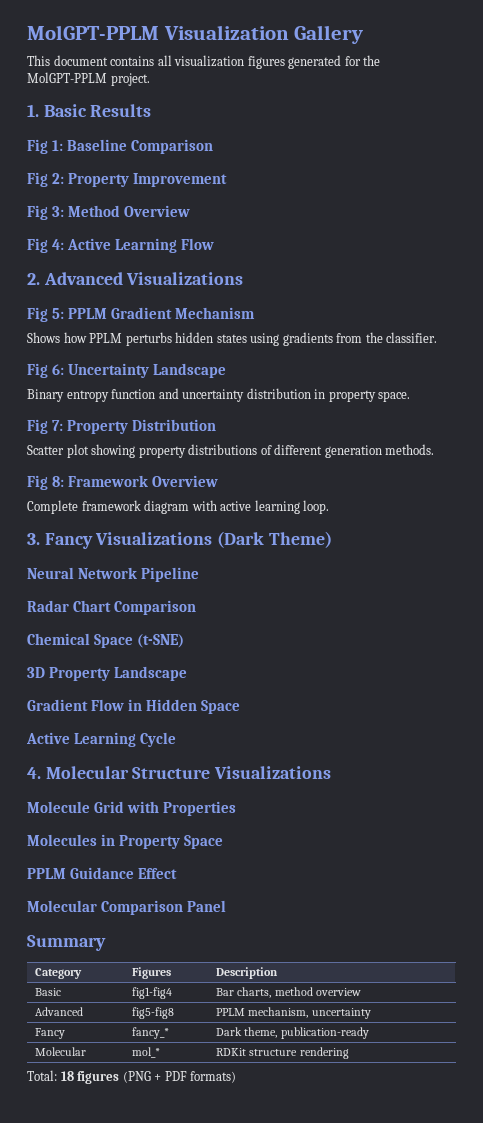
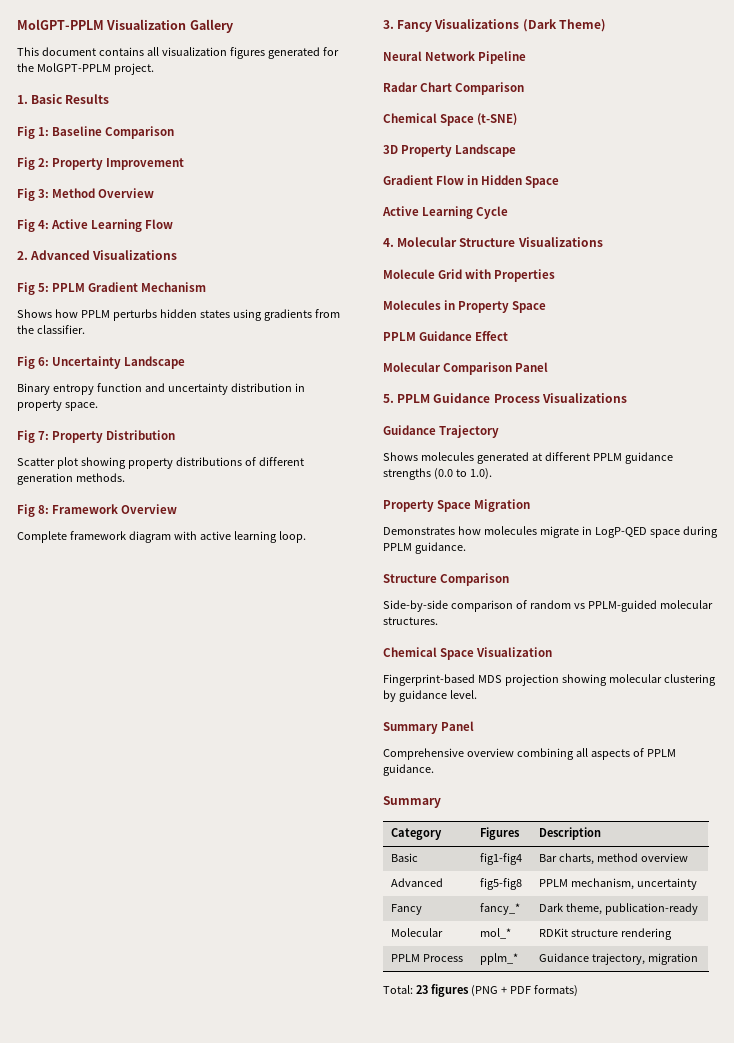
+ 5. PPLM Guidance Process Visualizations
+ Guidance Trajectory
+ Shows molecules generated at different PPLM guidance strengths (0.0 to 1.0).
+ Property Space Migration
+ Demonstrates how molecules migrate in LogP-QED space during PPLM guidance.
+ Structure Comparison
+ Side-by-side comparison of random vs PPLM-guided molecular structures.
+ Chemical Space Visualization
+ Fingerprint-based MDS projection showing molecular clustering by guidance level.
+ Summary Panel
+ Comprehensive overview combining all aspects of PPLM guidance.
+ PPLM Process | pplm_* | Guidance trajectory, migration
- Total: 18 figures (PNG + PDF formats)
+ Total: 23 figures (PNG + PDF formats)

